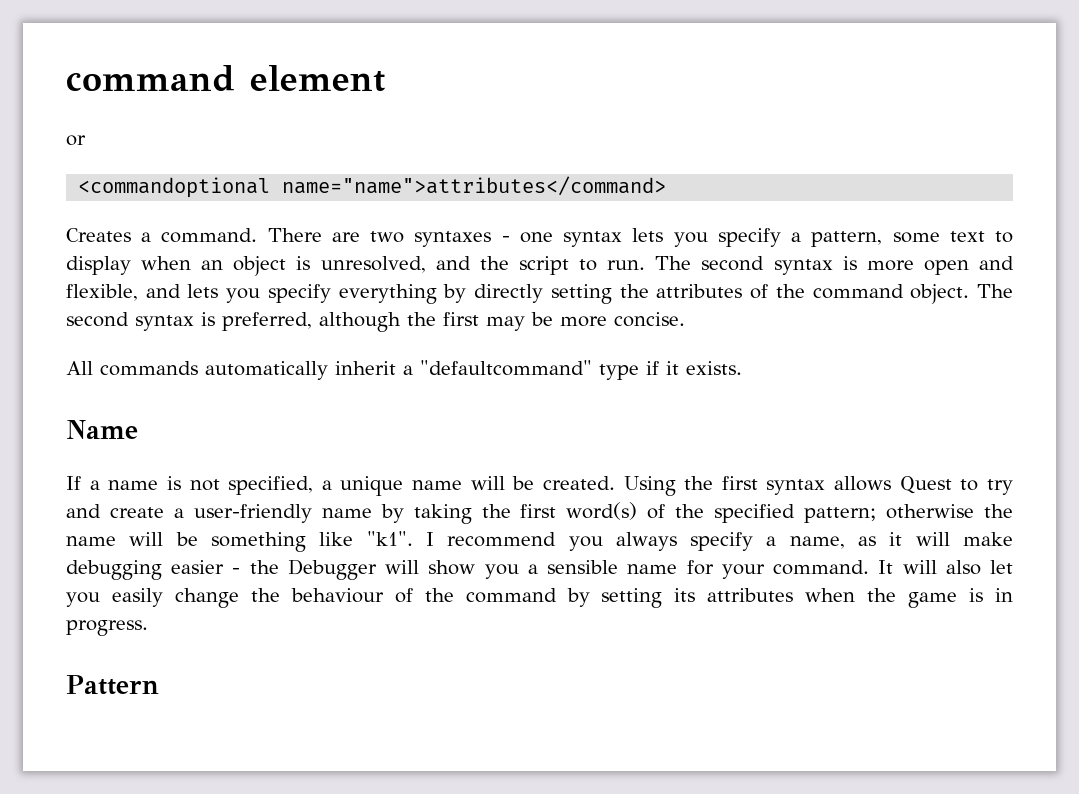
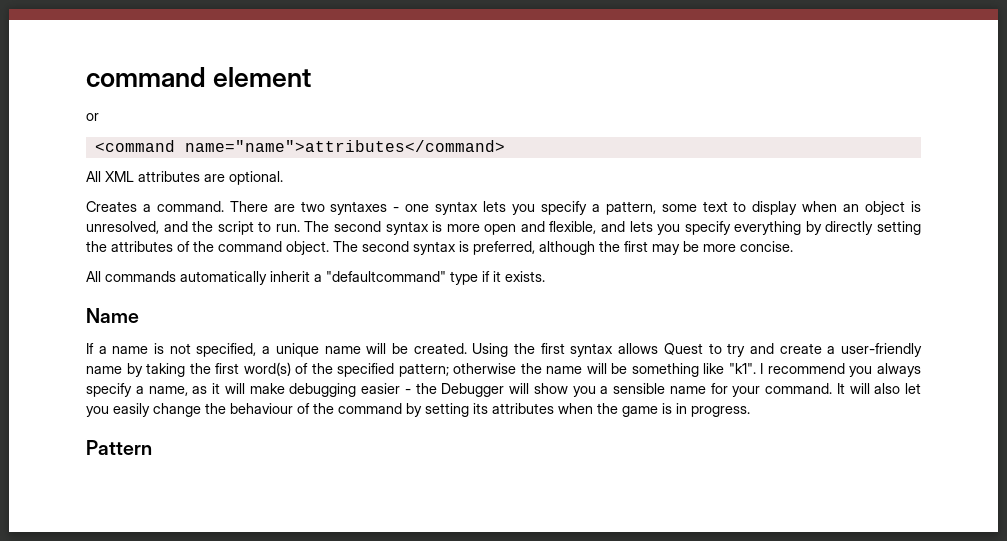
- <commandoptional name="name">attributes</command>
+ <command name="name">attributes</command>
+ All XML attributes are optional.

